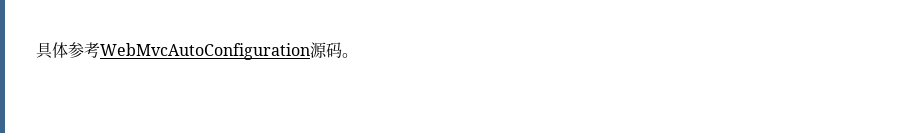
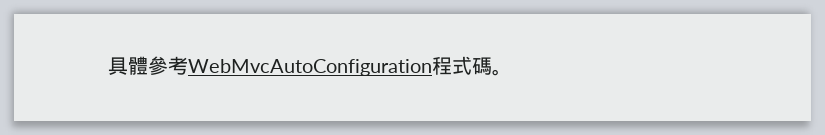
- 具体参考WebMvcAutoConfiguration源码。
+ 具體參考WebMvcAutoConfiguration程式碼。

